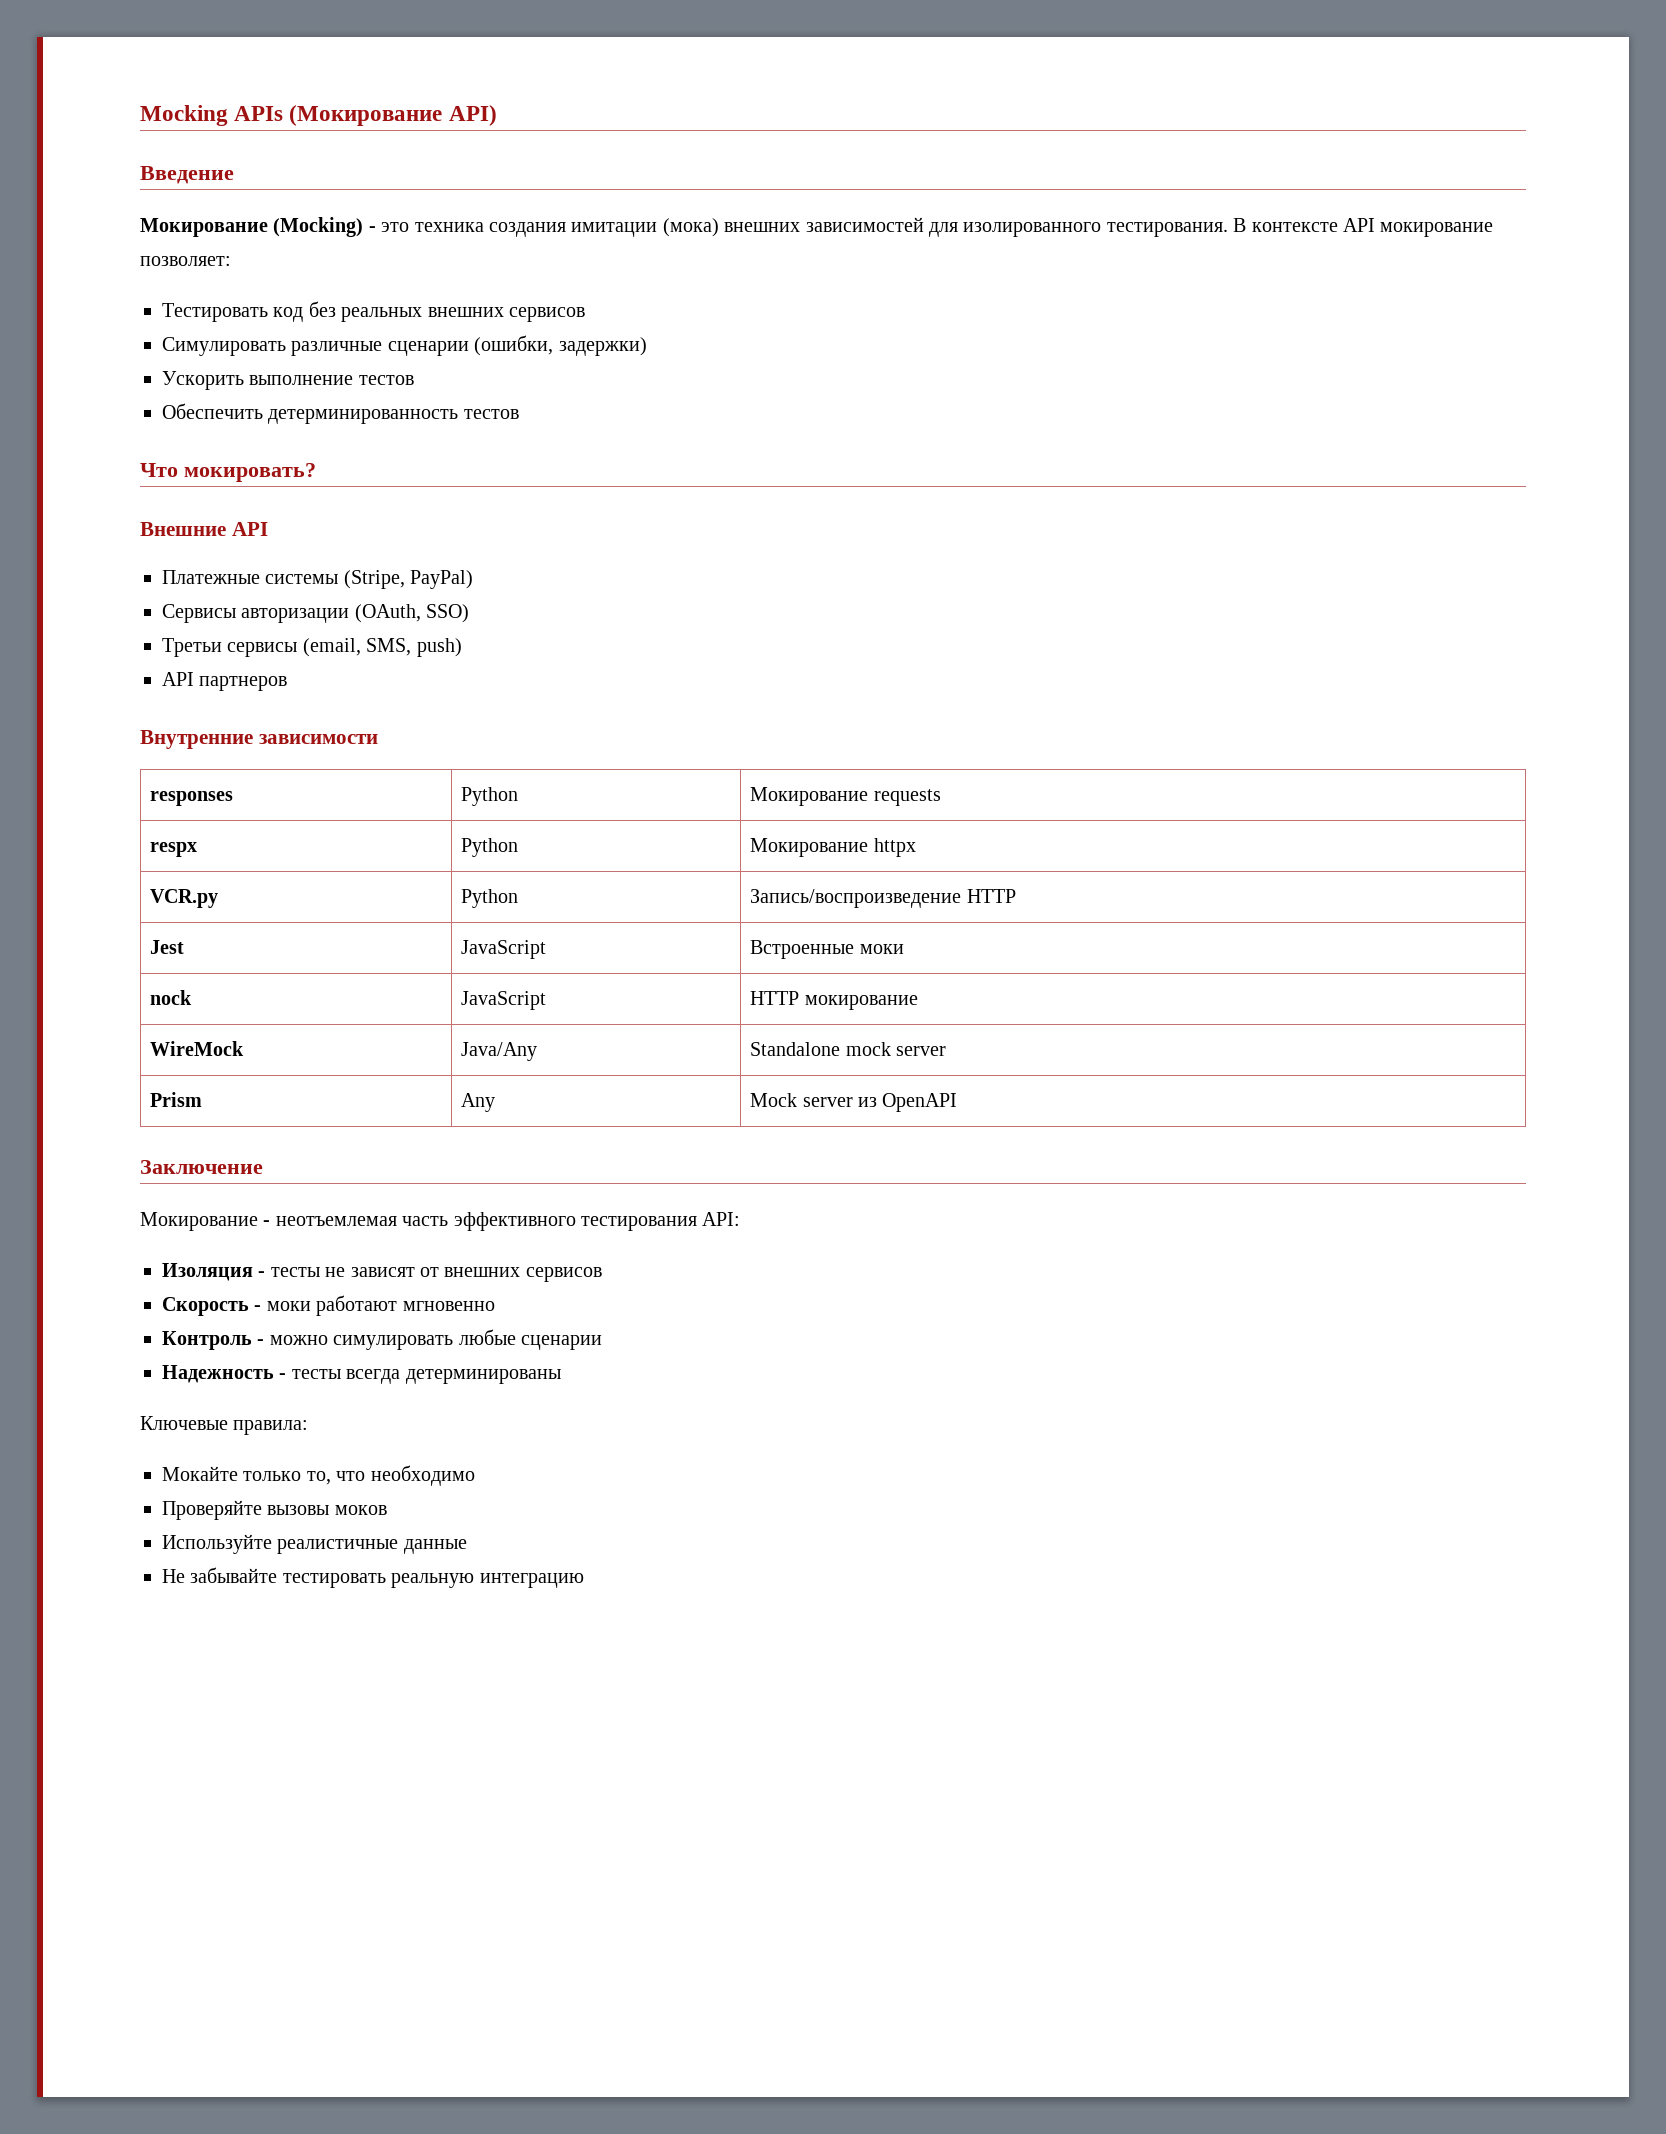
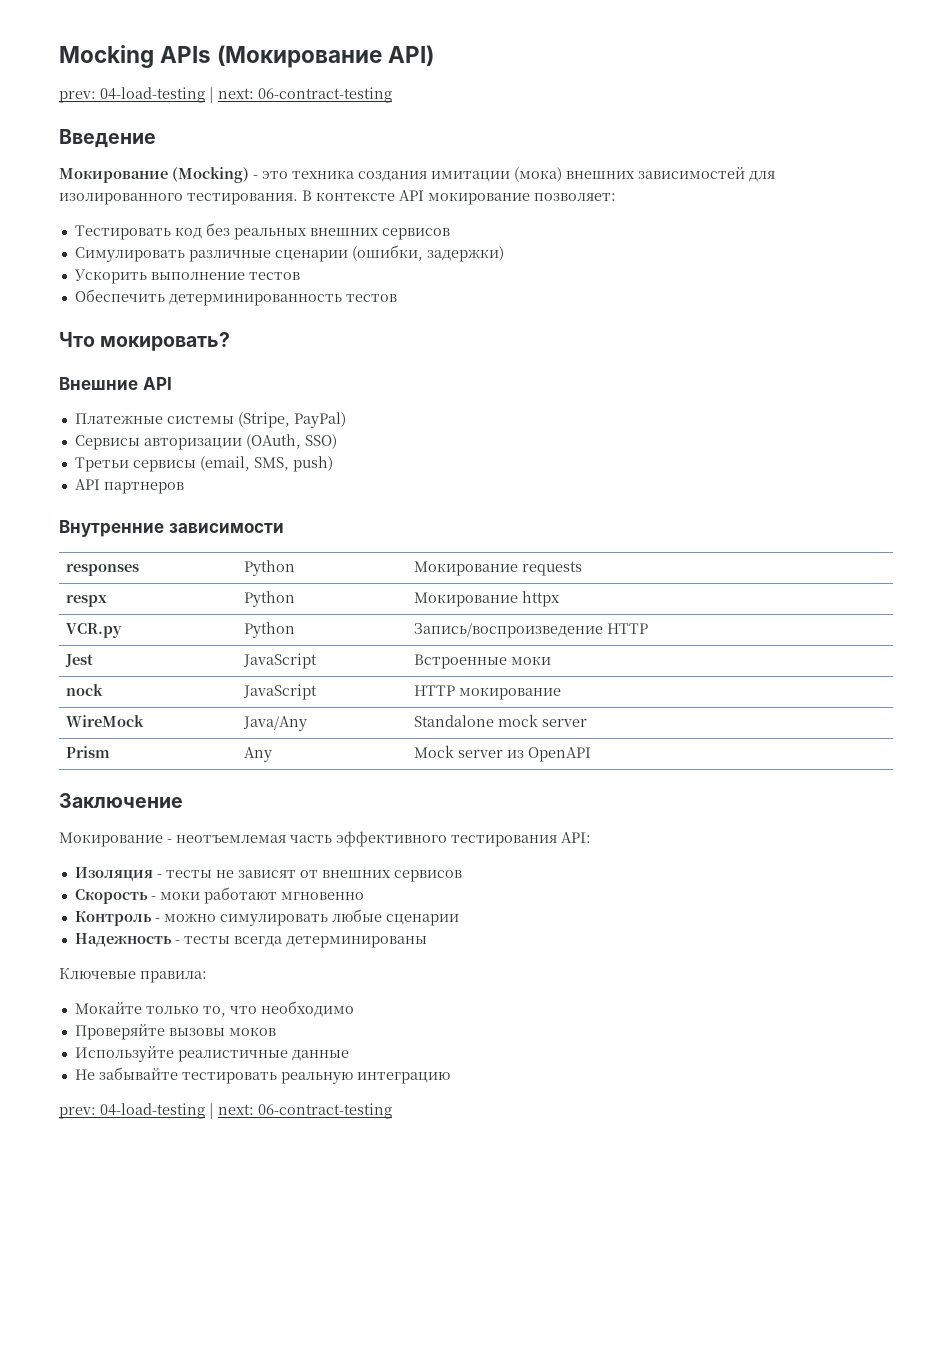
  Mocking APIs (Мокирование API)
+ prev: 04-load-testing | next: 06-contract-testing
  Не забывайте тестировать реальную интеграцию
+ prev: 04-load-testing | next: 06-contract-testing

